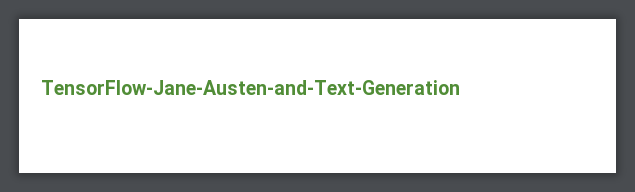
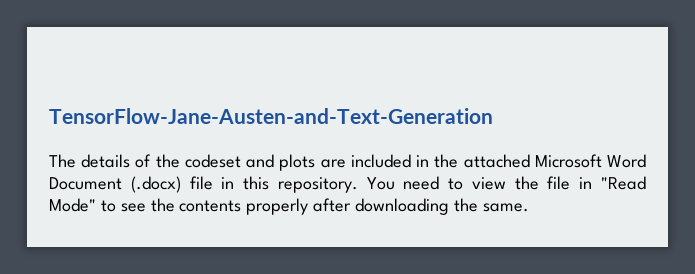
+ The details of the codeset and plots are included in the attached Microsoft Word Document (.docx) file in this repository. You need to view the file in "Read Mode" to see the contents properly after downloading the same.

